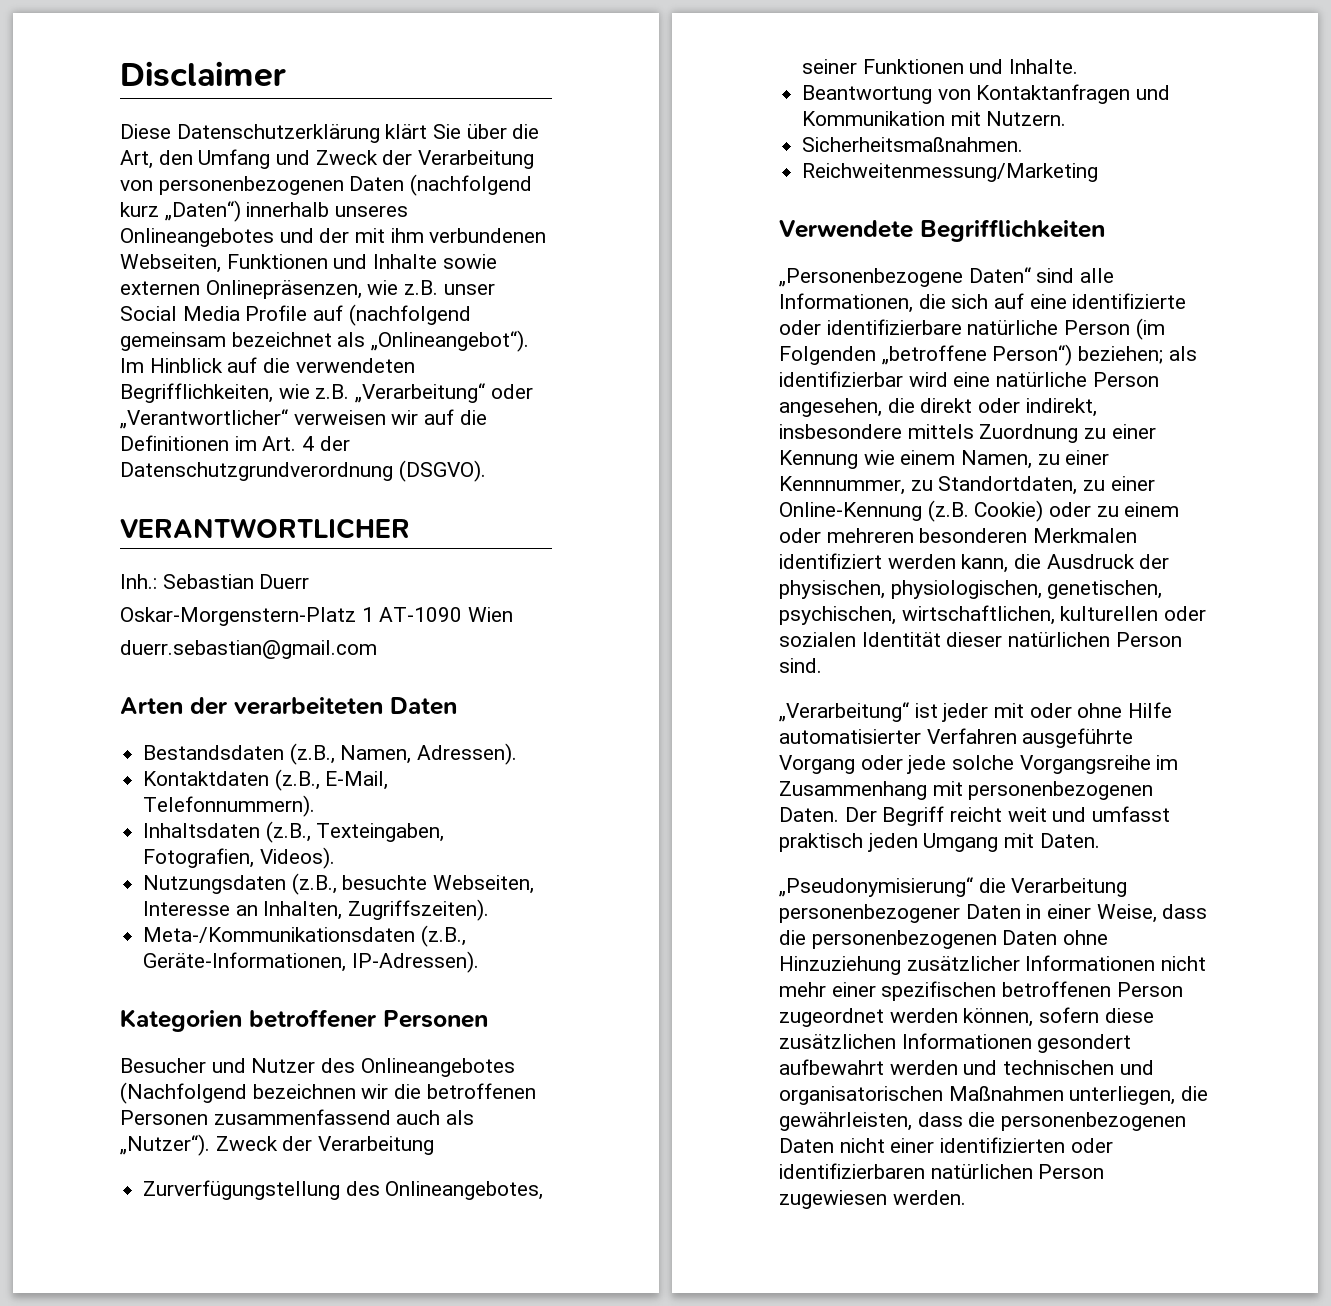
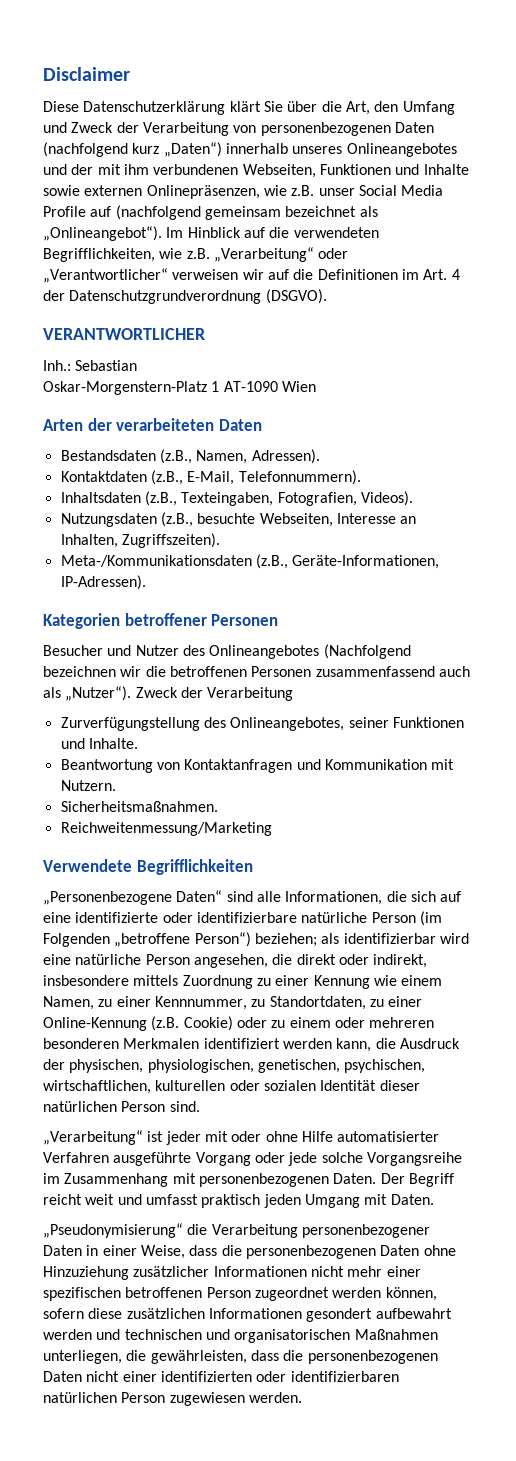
- Inh.: Sebastian Duerr
+ Inh.: Sebastian
- duerr.sebastian@gmail.com

